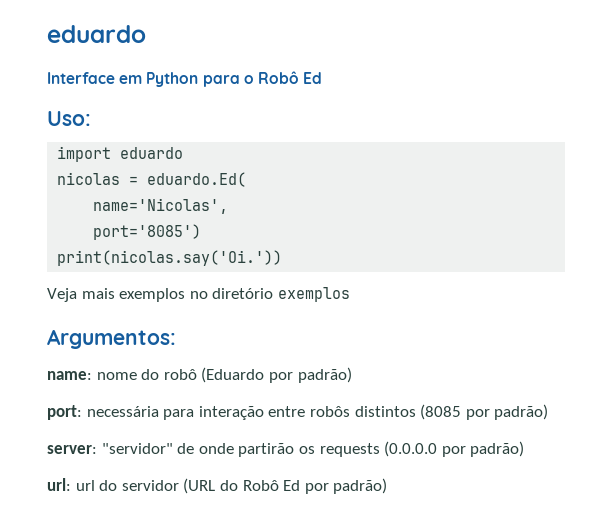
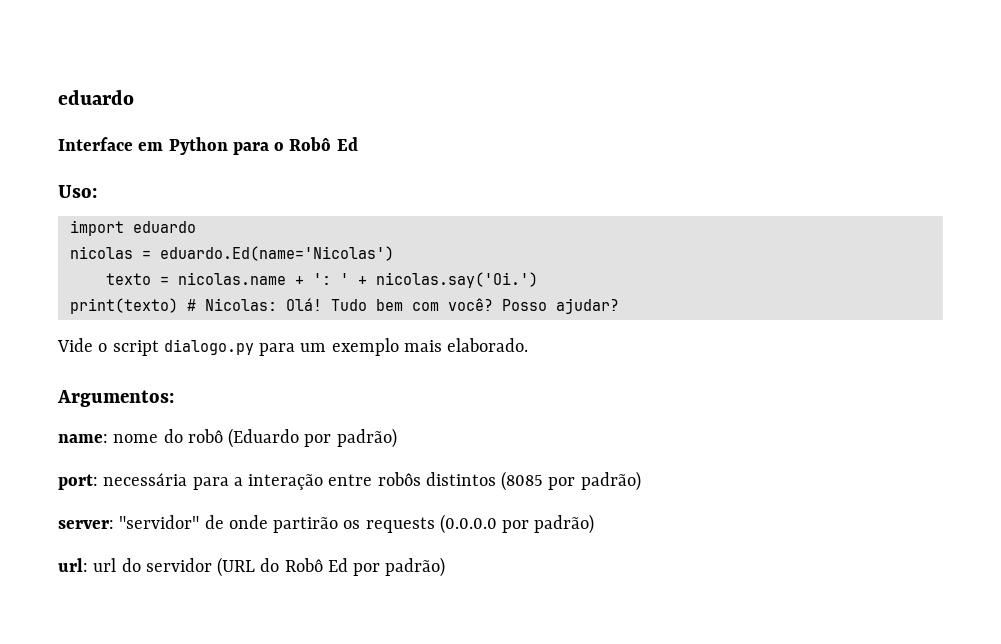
- nicolas = eduardo.Ed(
- name='Nicolas',
- port='8085')
- print(nicolas.say('Oi.'))
- Veja mais exemplos no diretório exemplos
+ nicolas = eduardo.Ed(name='Nicolas')
+ texto = nicolas.name + ': ' + nicolas.say('Oi.')
+ print(texto) # Nicolas: Olá! Tudo bem com você? Posso ajudar?
+ Vide o script dialogo.py para um exemplo mais elaborado.
- port: necessária para interação entre robôs distintos (8085 por padrão)
+ port: necessária para a interação entre robôs distintos (8085 por padrão)

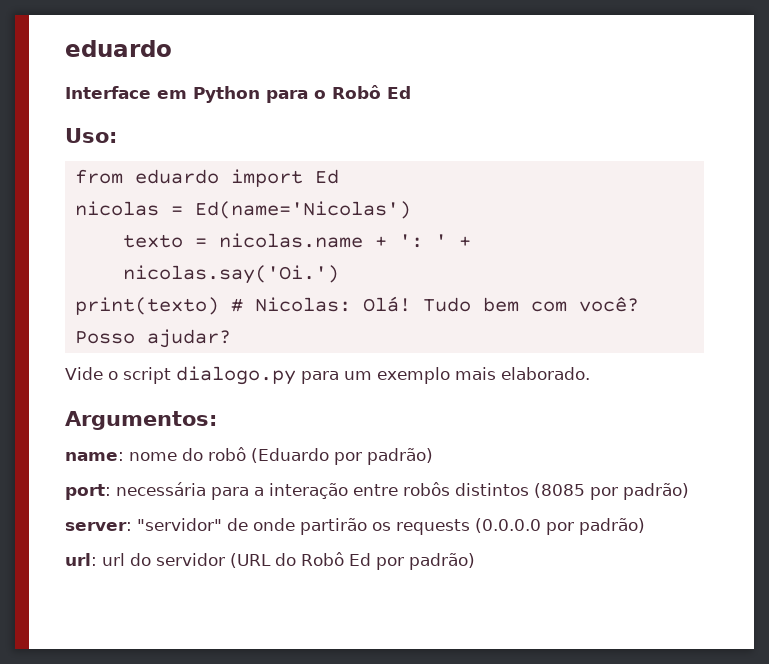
- import eduardo
+ from eduardo import Ed
- nicolas = eduardo.Ed(name='Nicolas')
+ nicolas = Ed(name='Nicolas')

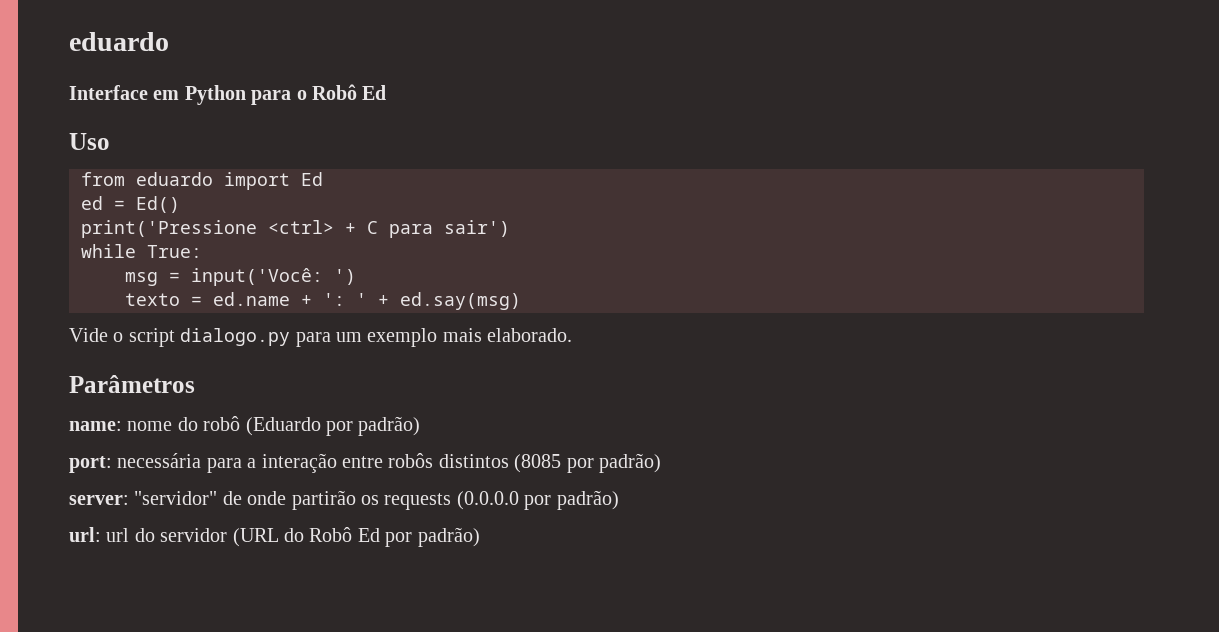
- Uso:
+ Uso
- nicolas = Ed(name='Nicolas')
+ ed = Ed()
+ print('Pressione <ctrl> + C para sair')
+ while True:
+ msg = input('Você: ')
- texto = nicolas.name + ': ' + nicolas.say('Oi.')
- print(texto) # Nicolas: Olá! Tudo bem com você? Posso ajudar?
+ texto = ed.name + ': ' + ed.say(msg)
- Argumentos:
+ Parâmetros

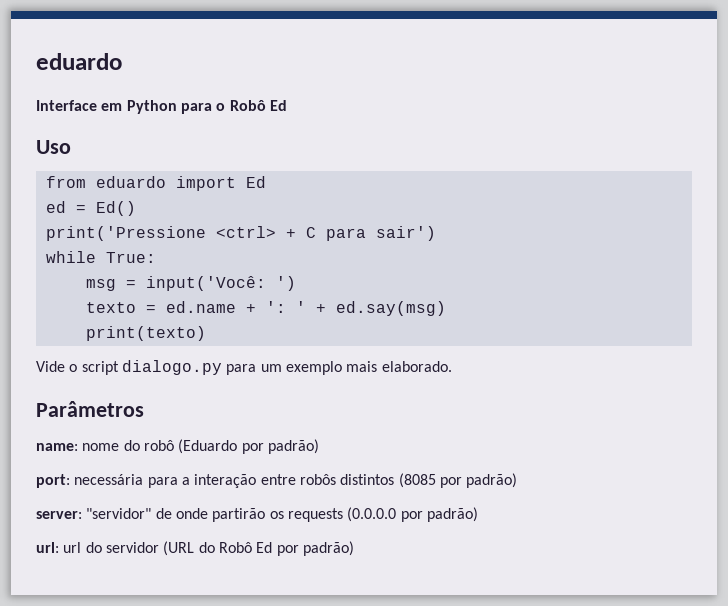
+ print(texto)

